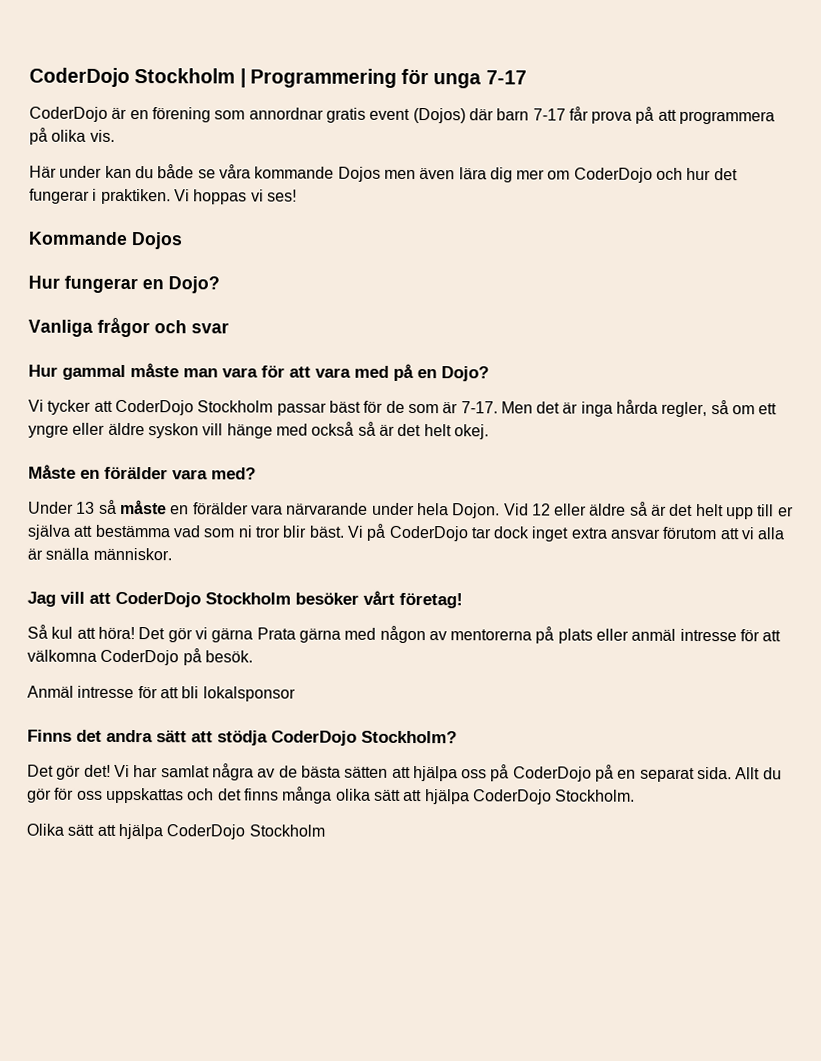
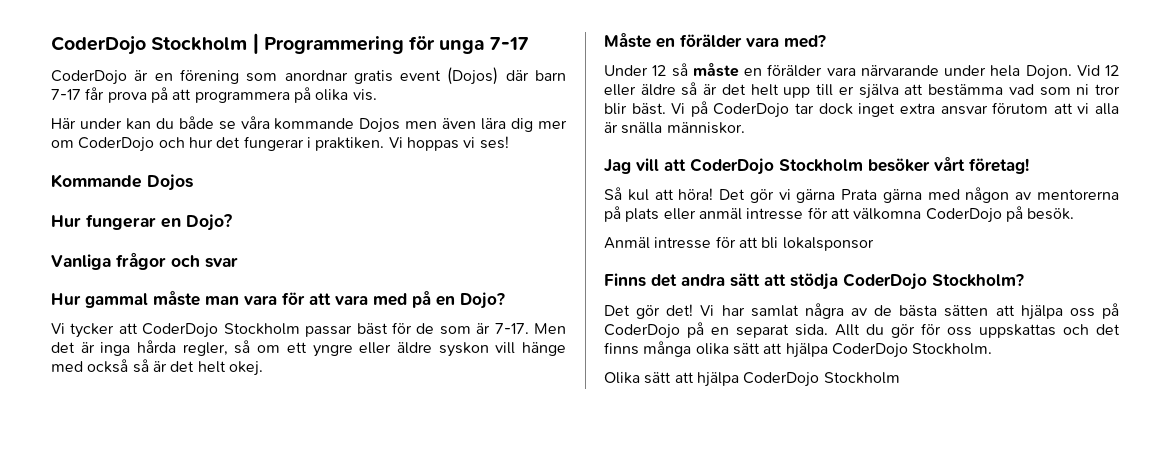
- CoderDojo är en förening som annordnar gratis event (Dojos) där barn 7-17 får prova på att programmera på olika vis.
+ CoderDojo är en förening som anordnar gratis event (Dojos) där barn 7-17 får prova på att programmera på olika vis.
- Under 13 så måste en förälder vara närvarande under hela Dojon.
+ Under 12 så måste en förälder vara närvarande under hela Dojon.

